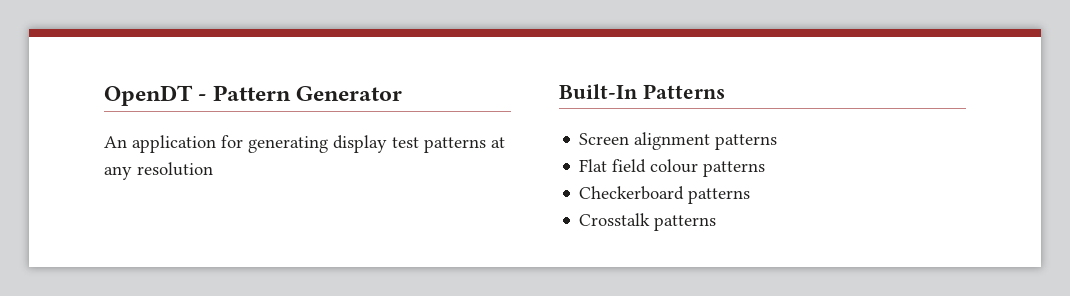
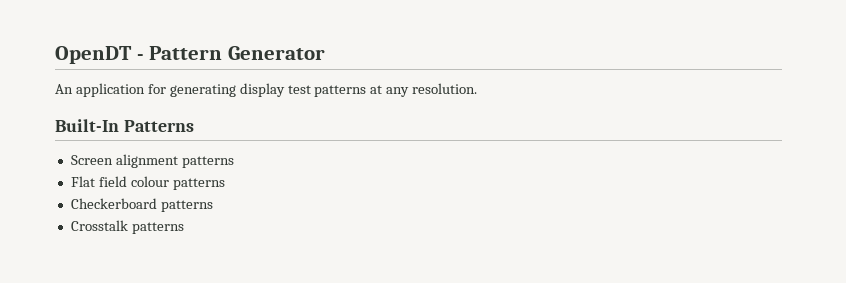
- An application for generating display test patterns at any resolution
+ An application for generating display test patterns at any resolution.

